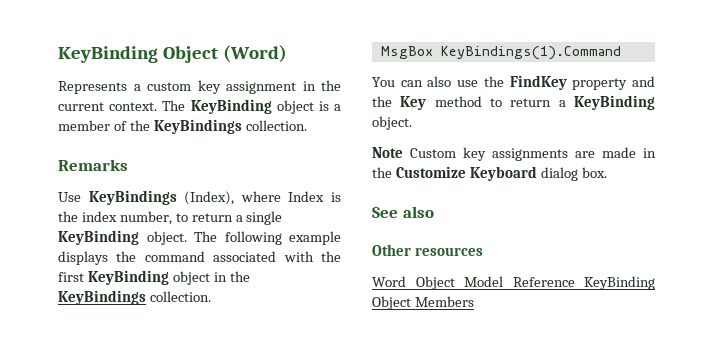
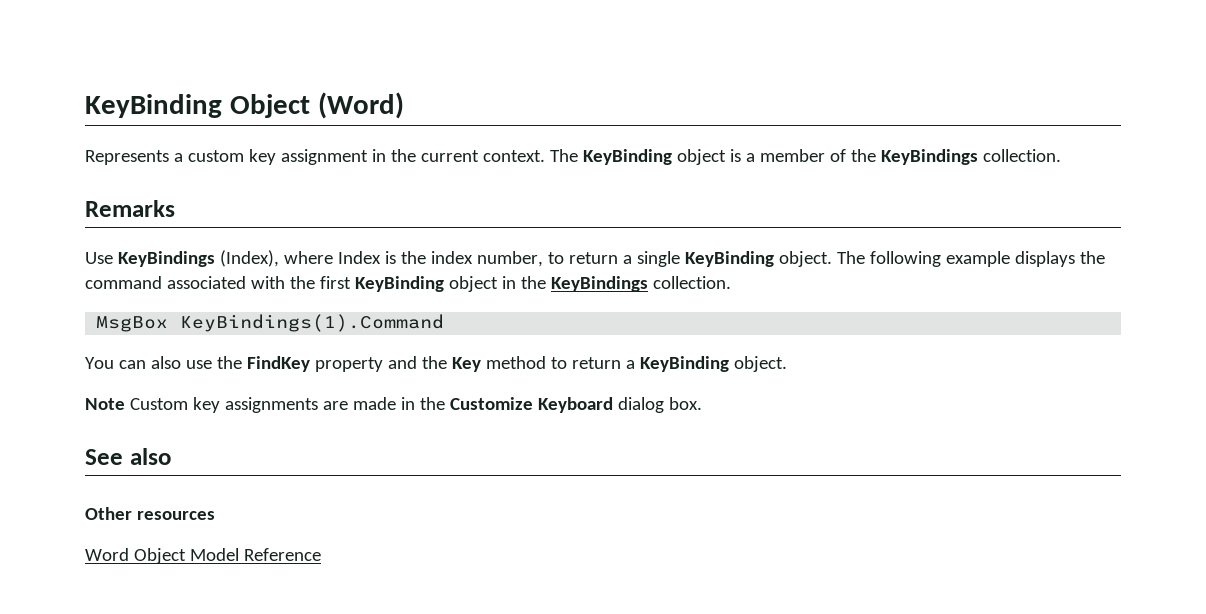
- Word Object Model Reference KeyBinding Object Members
+ Word Object Model Reference

